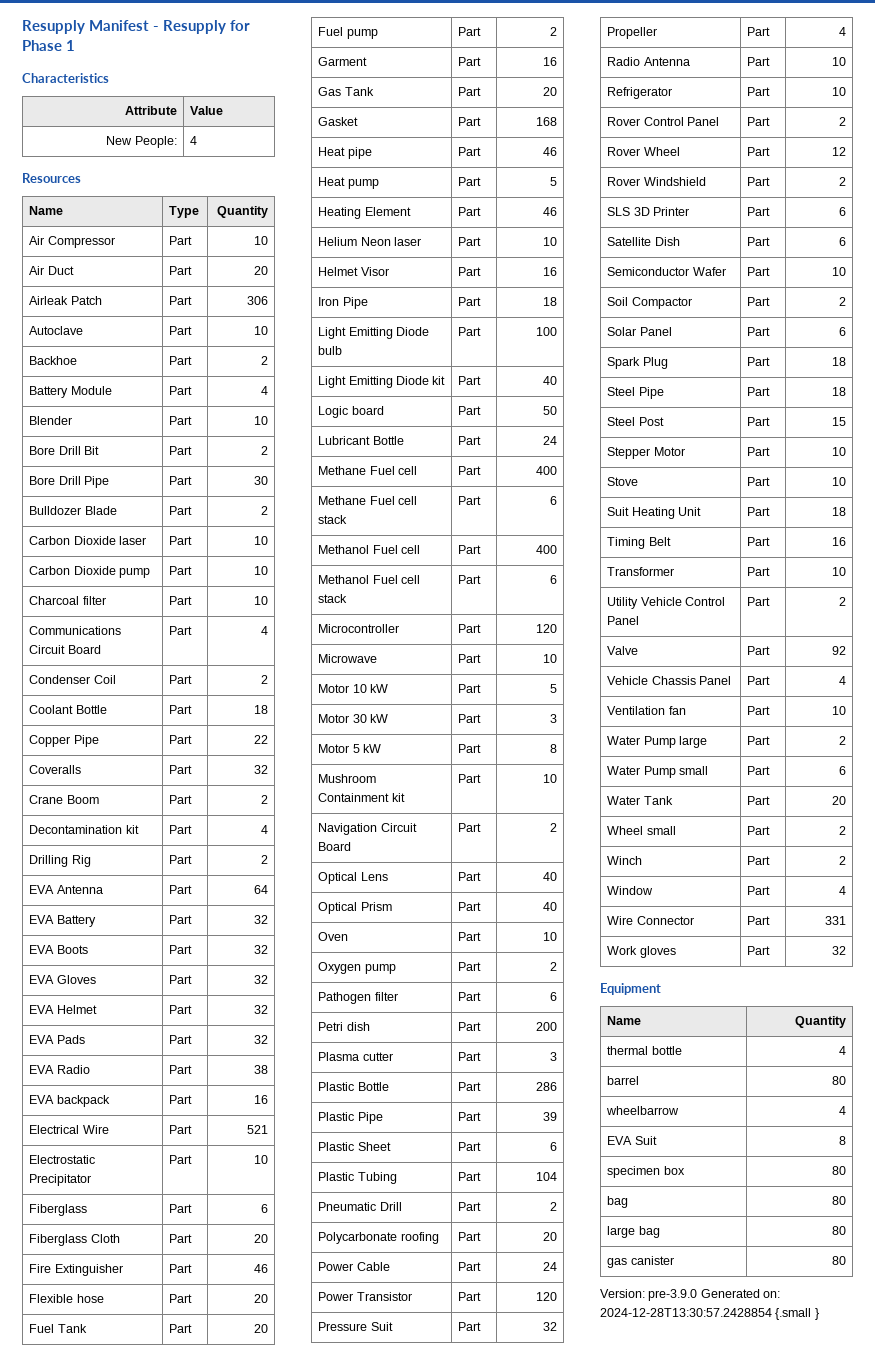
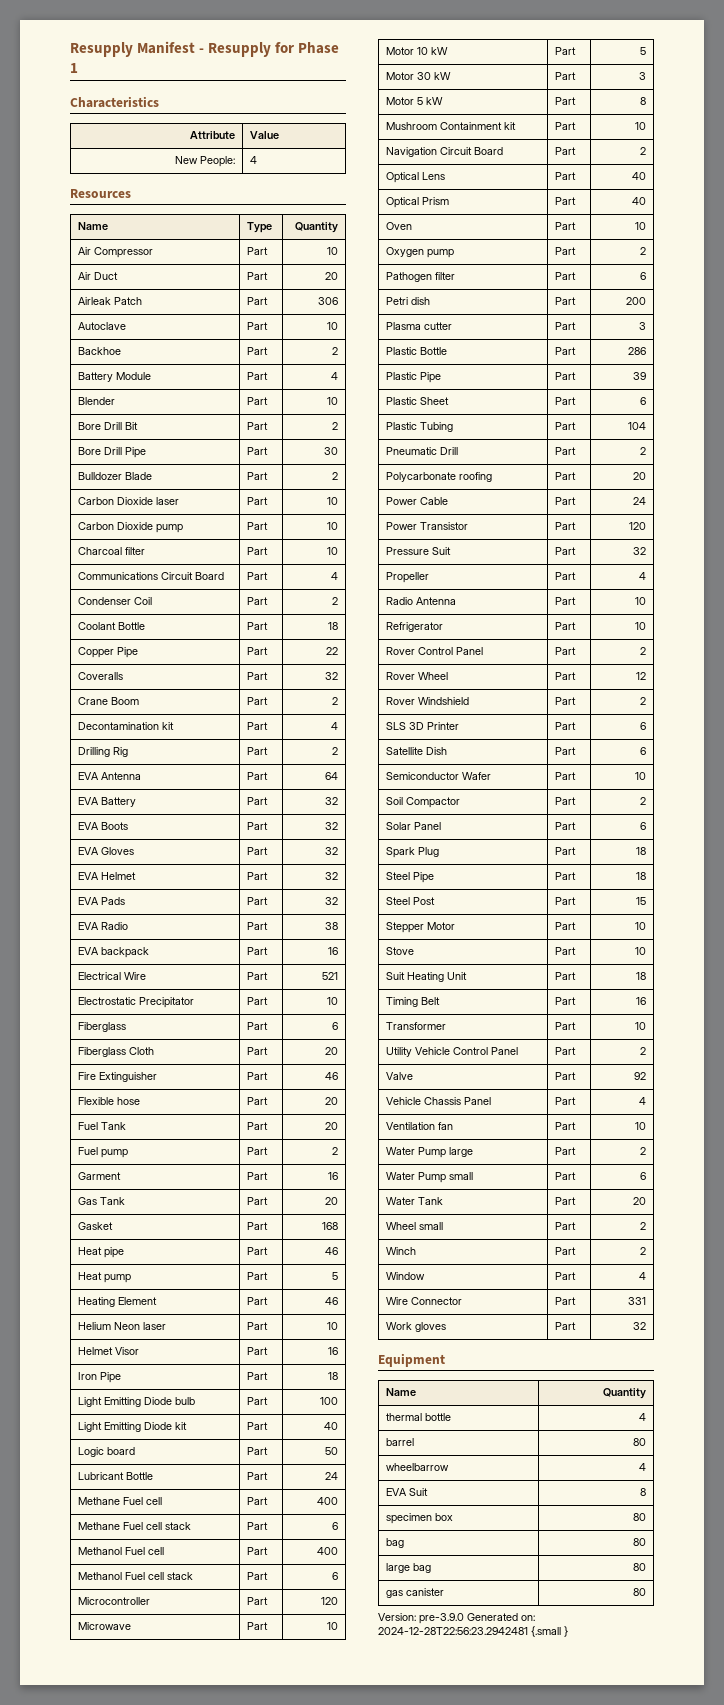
- Version: pre-3.9.0 Generated on: 2024-12-28T13:30:57.2428854 {.small }
+ Version: pre-3.9.0 Generated on: 2024-12-28T22:56:23.2942481 {.small }

